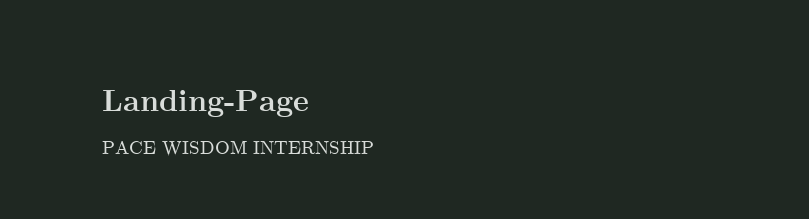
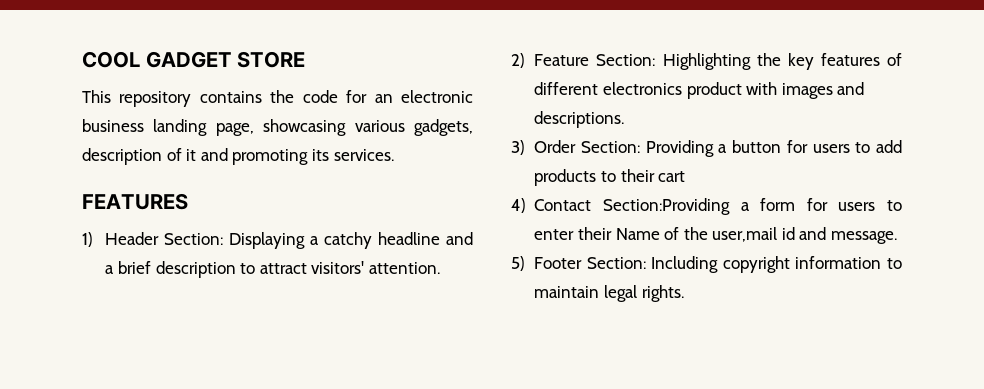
- Landing-Page
- PACE WISDOM INTERNSHIP
+ COOL GADGET STORE
+ This repository contains the code for an electronic business landing page, showcasing various gadgets, description of it and promoting its services.
+ FEATURES
+ 1) Header Section: Displaying a catchy headline and a brief description to attract visitors' attention.
+ 2) Feature Section: Highlighting the key features of different electronics product with images and descriptions.
+ 3) Order Section: Providing a button for users to add products to their cart
+ 4) Contact Section:Providing a form for users to enter their Name of the user,mail id and message.
+ 5) Footer Section: Including copyright information to maintain legal rights.

